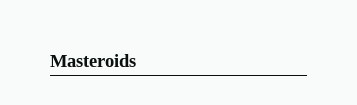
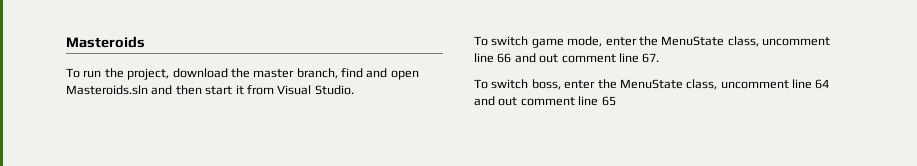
+ To run the project, download the master branch, find and open Masteroids.sln and then start it from Visual Studio.
+ To switch game mode, enter the MenuState class, uncomment line 66 and out comment line 67.
+ To switch boss, enter the MenuState class, uncomment line 64 and out comment line 65

